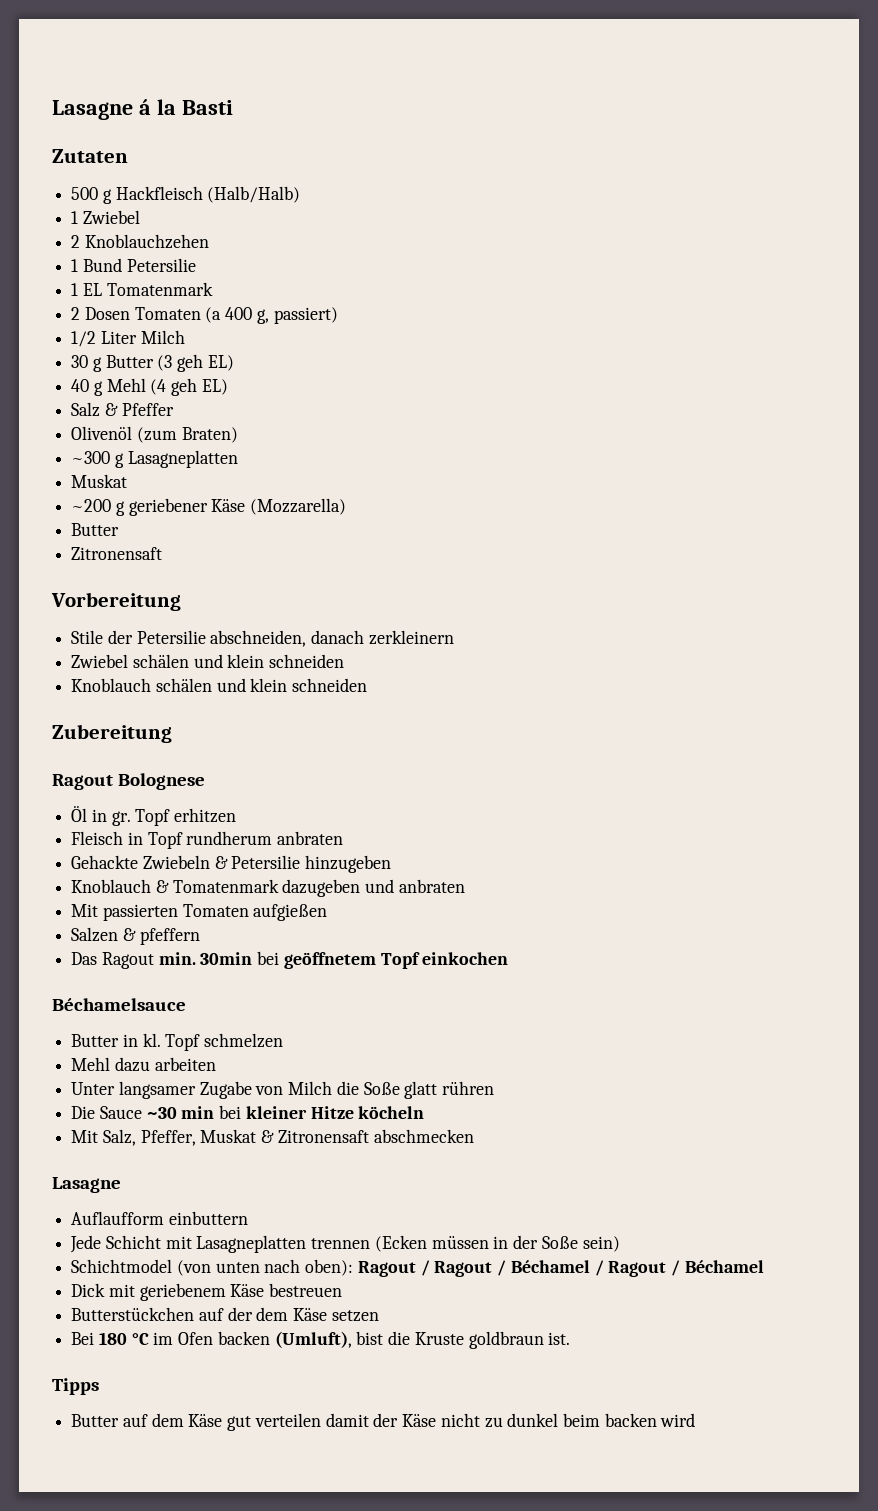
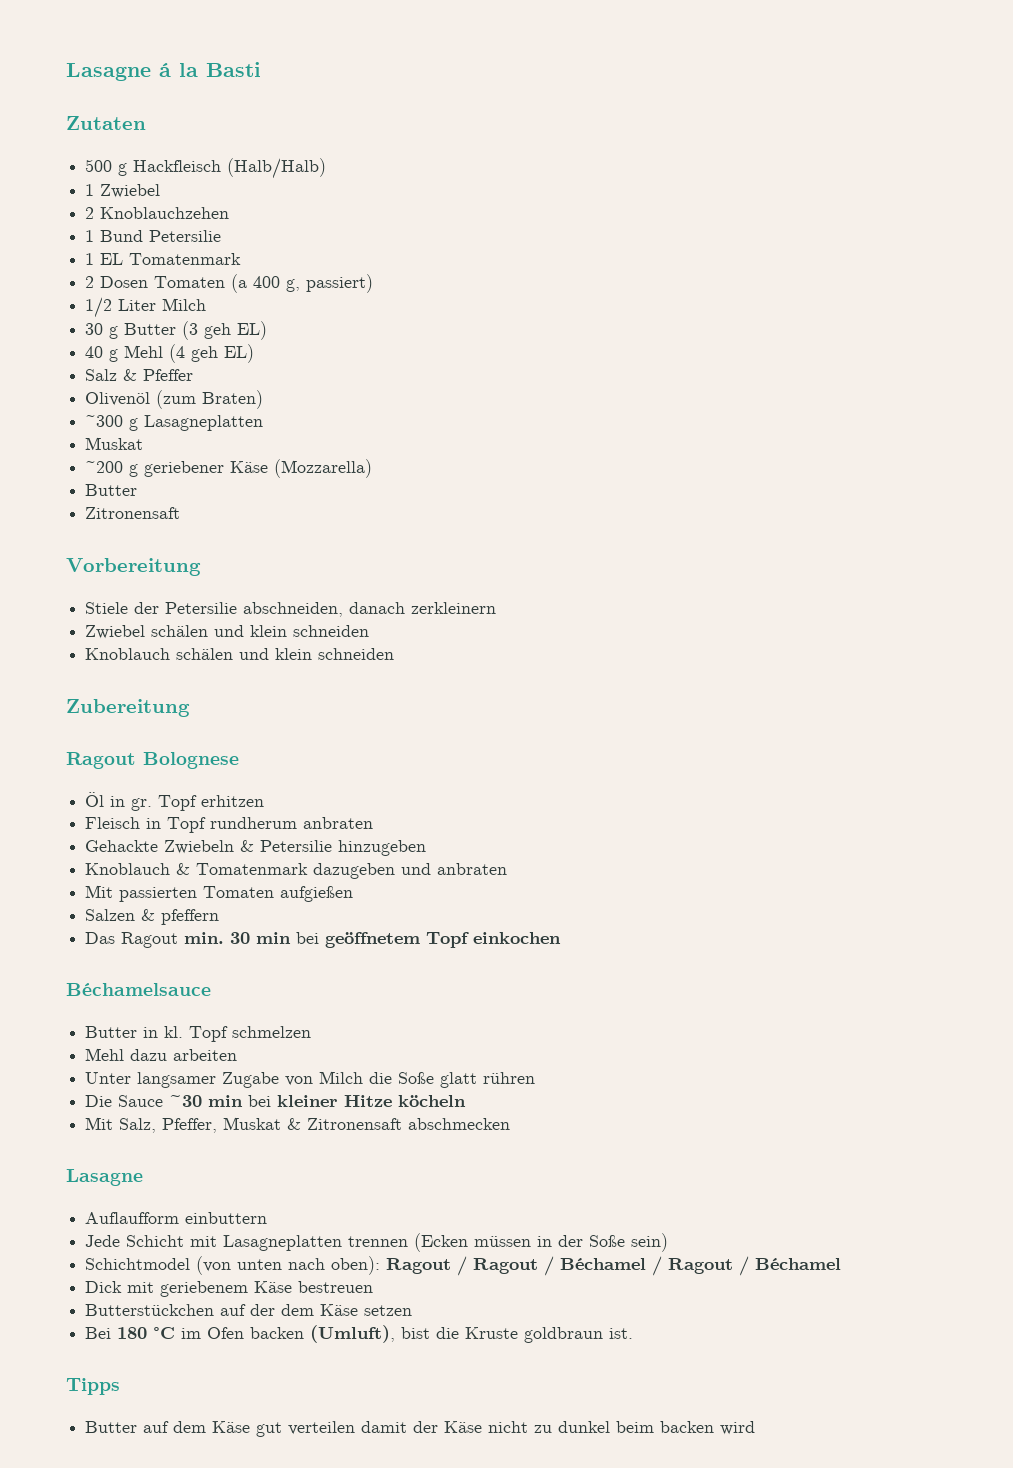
- Stile der Petersilie abschneiden, danach zerkleinern
+ Stiele der Petersilie abschneiden, danach zerkleinern
- Das Ragout min. 30min bei geöffnetem Topf einkochen
+ Das Ragout min. 30 min bei geöffnetem Topf einkochen

